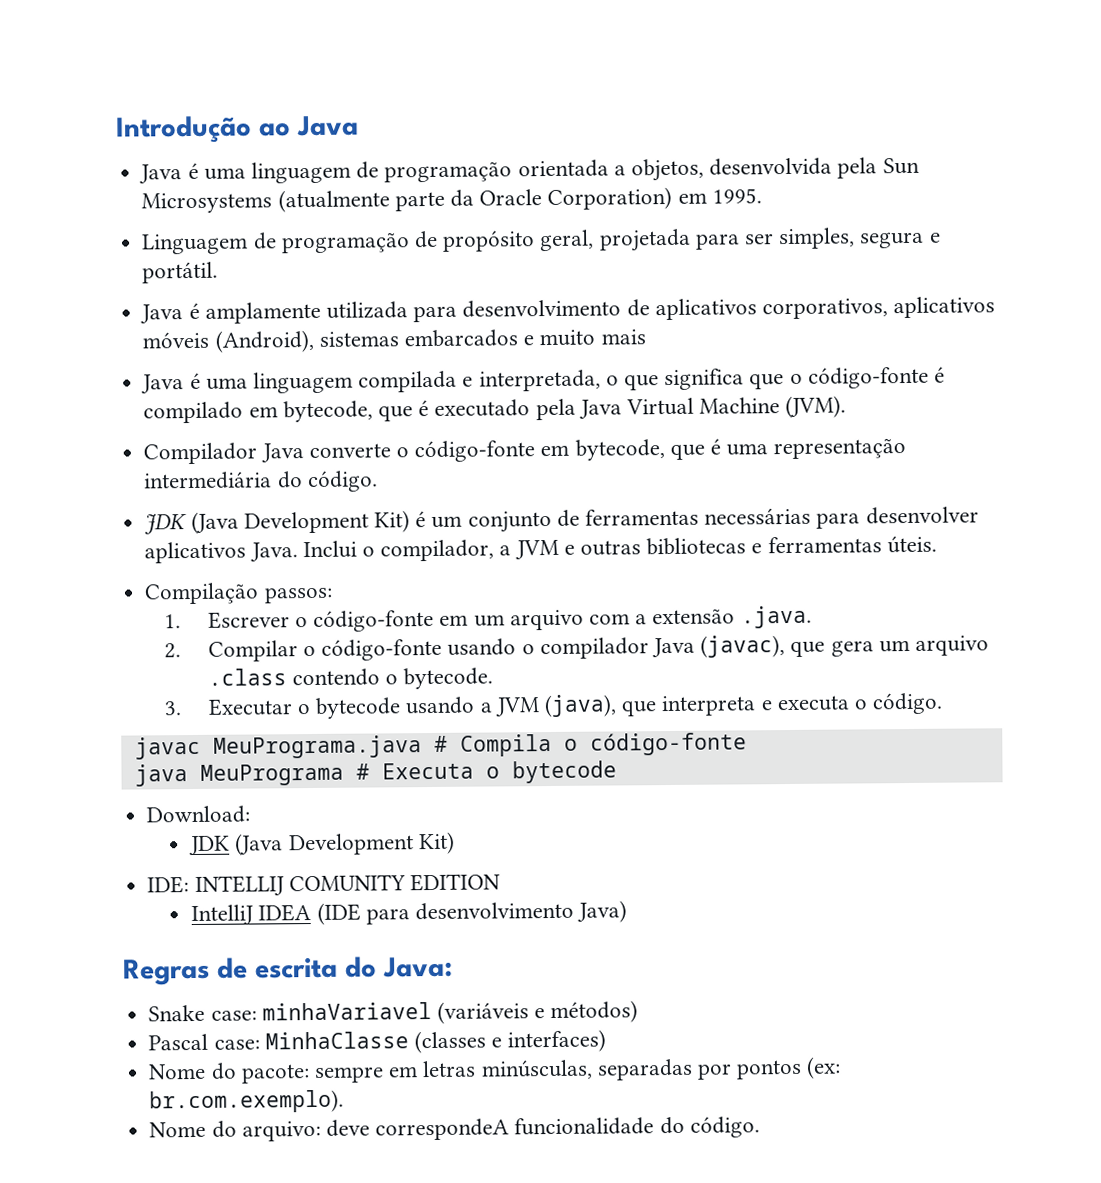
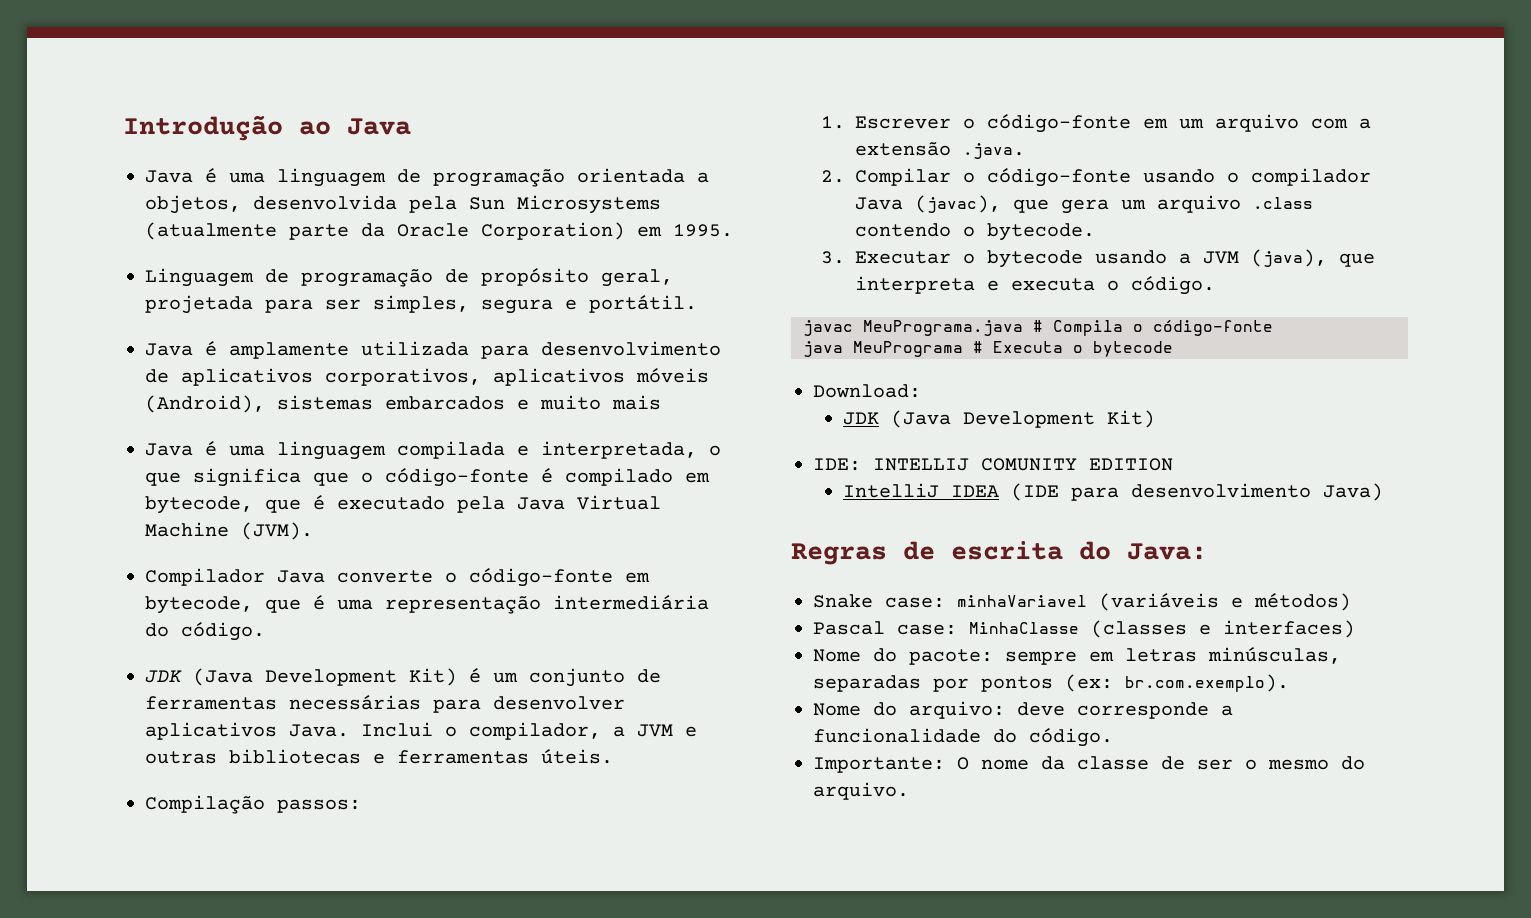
- Nome do arquivo: deve correspondeA funcionalidade do código.
+ Nome do arquivo: deve corresponde a funcionalidade do código.
+ Importante: O nome da classe de ser o mesmo do arquivo.

